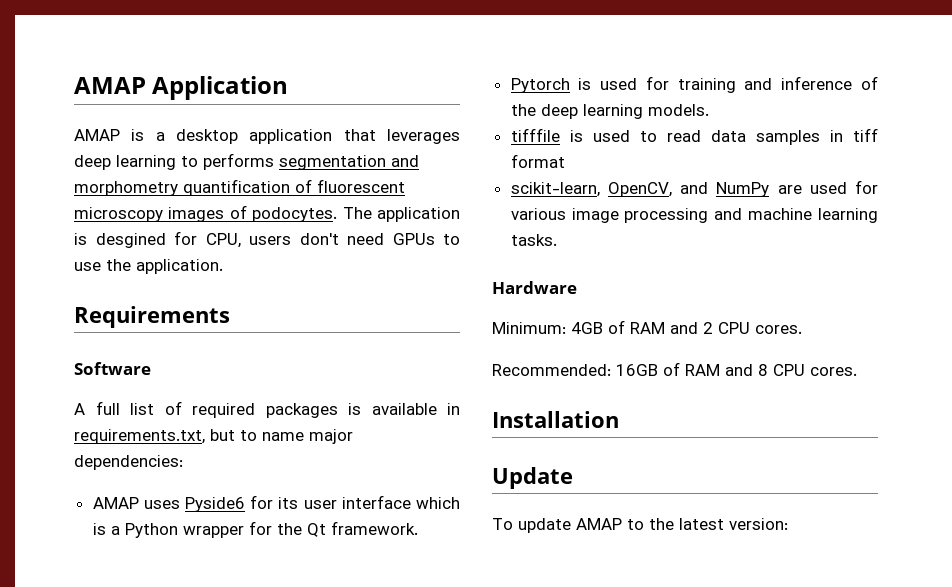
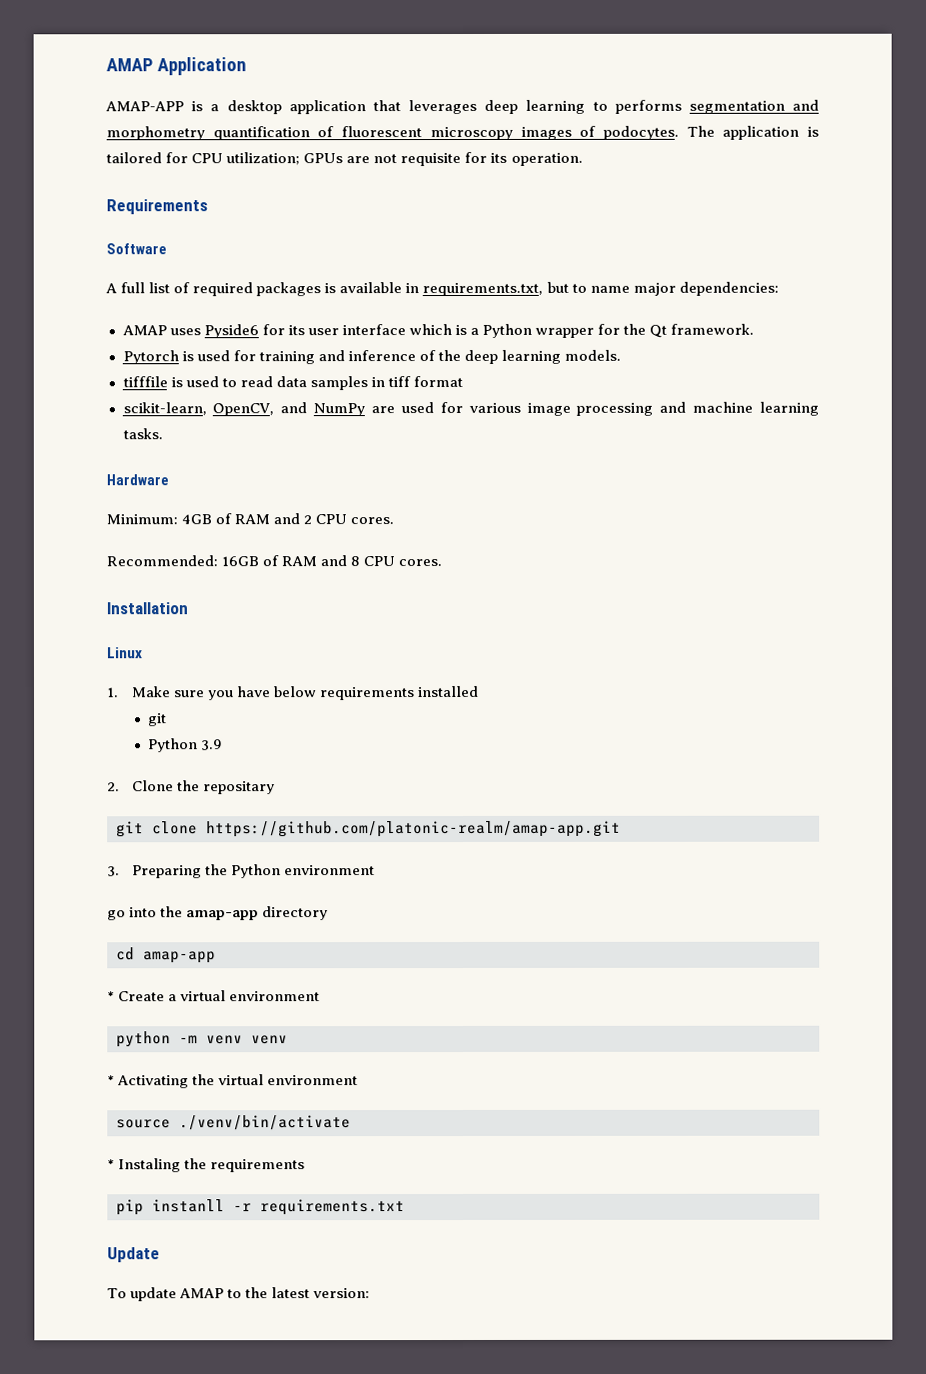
- AMAP is a desktop application that leverages deep learning to performs segmentation and morphometry quantification of fluorescent microscopy images of podocytes.
+ AMAP-APP is a desktop application that leverages deep learning to performs segmentation and morphometry quantification of fluorescent microscopy images of podocytes.
- The application is desgined for CPU, users don't need GPUs to use the application.
+ The application is tailored for CPU utilization; GPUs are not requisite for its operation.
+ Linux
+ 1. Make sure you have below requirements installed
+ git
+ Python 3.9
+ 2. Clone the repositary
+ git clone https://github.com/platonic-realm/amap-app.git
+ 3. Preparing the Python environment
+ go into the amap-app directory
+ cd amap-app
+ * Create a virtual environment
+ python -m venv venv
+ * Activating the virtual environment
+ source ./venv/bin/activate
+ * Instaling the requirements
+ pip instanll -r requirements.txt

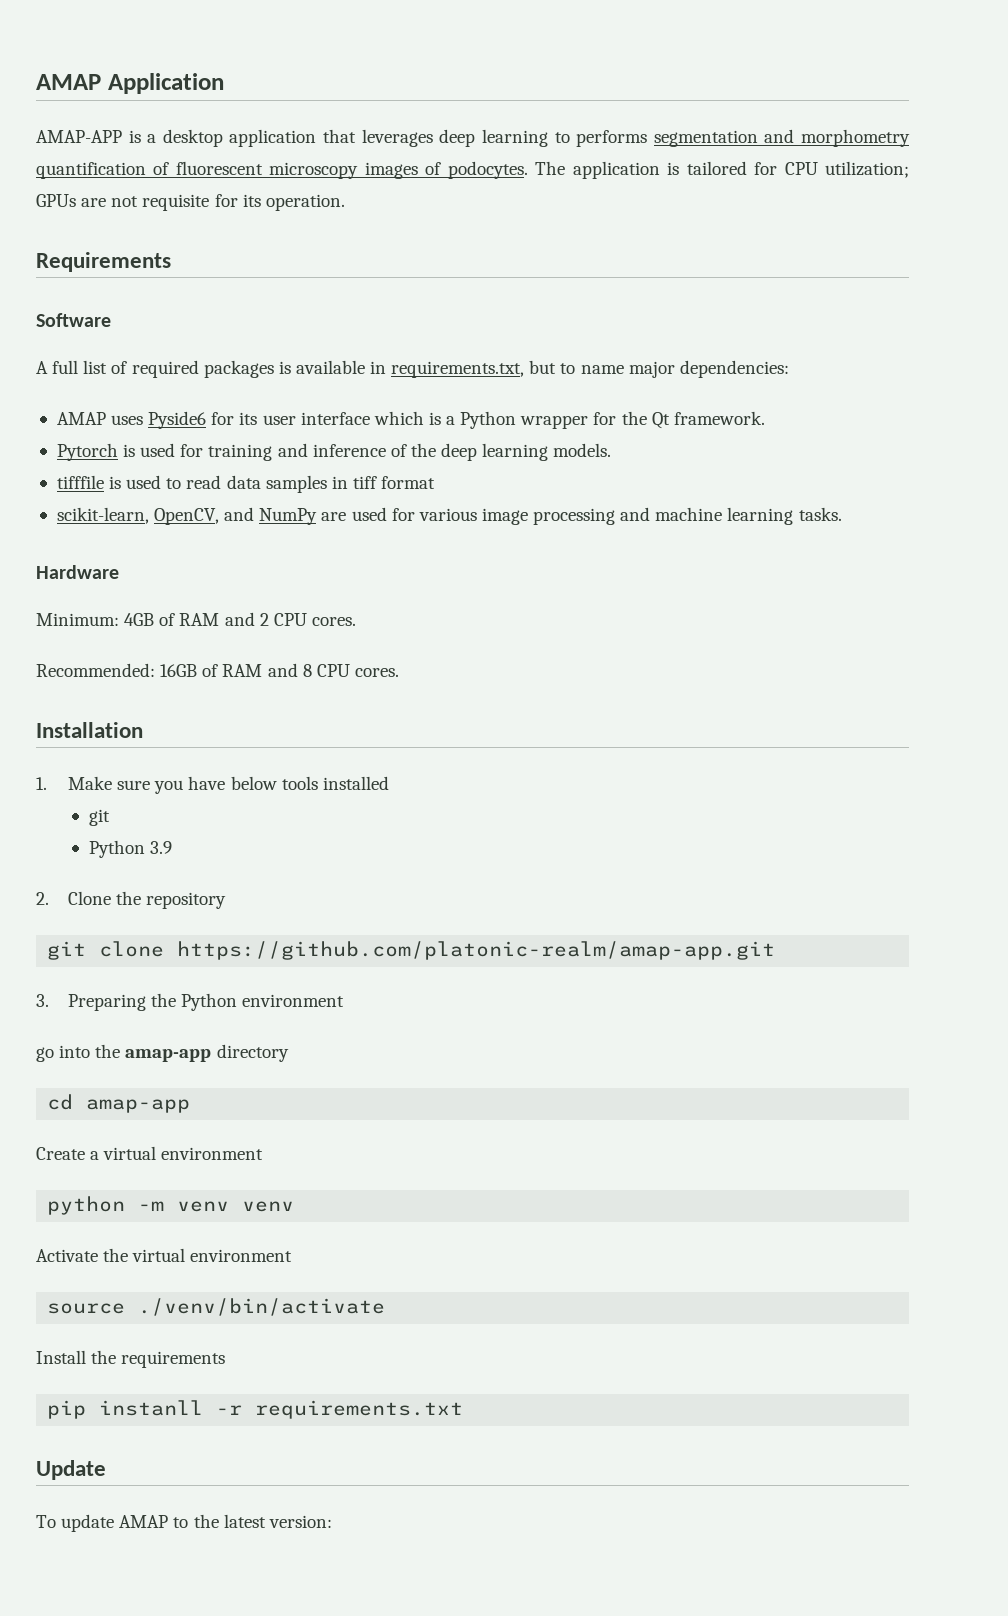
- Linux
- 1. Make sure you have below requirements installed
+ 1. Make sure you have below tools installed
- 2. Clone the repositary
+ 2. Clone the repository
- * Create a virtual environment
+ Create a virtual environment
- * Activating the virtual environment
+ Activate the virtual environment
- * Instaling the requirements
+ Install the requirements

